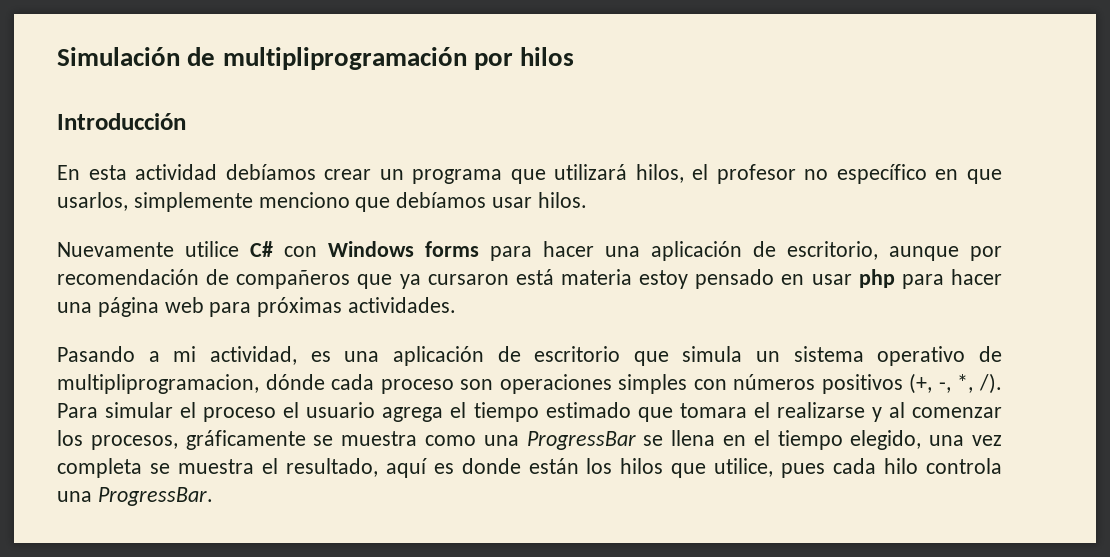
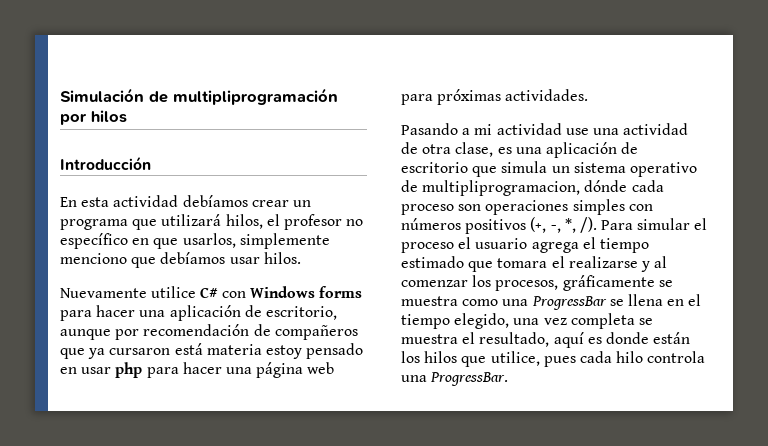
- Pasando a mi actividad, es una aplicación de escritorio que simula un sistema operativo de multipliprogramacion, dónde cada proceso son operaciones simples con números positivos (+, -, *, /).
+ Pasando a mi actividad use una actividad de otra clase, es una aplicación de escritorio que simula un sistema operativo de multipliprogramacion, dónde cada proceso son operaciones simples con números positivos (+, -, *, /).

